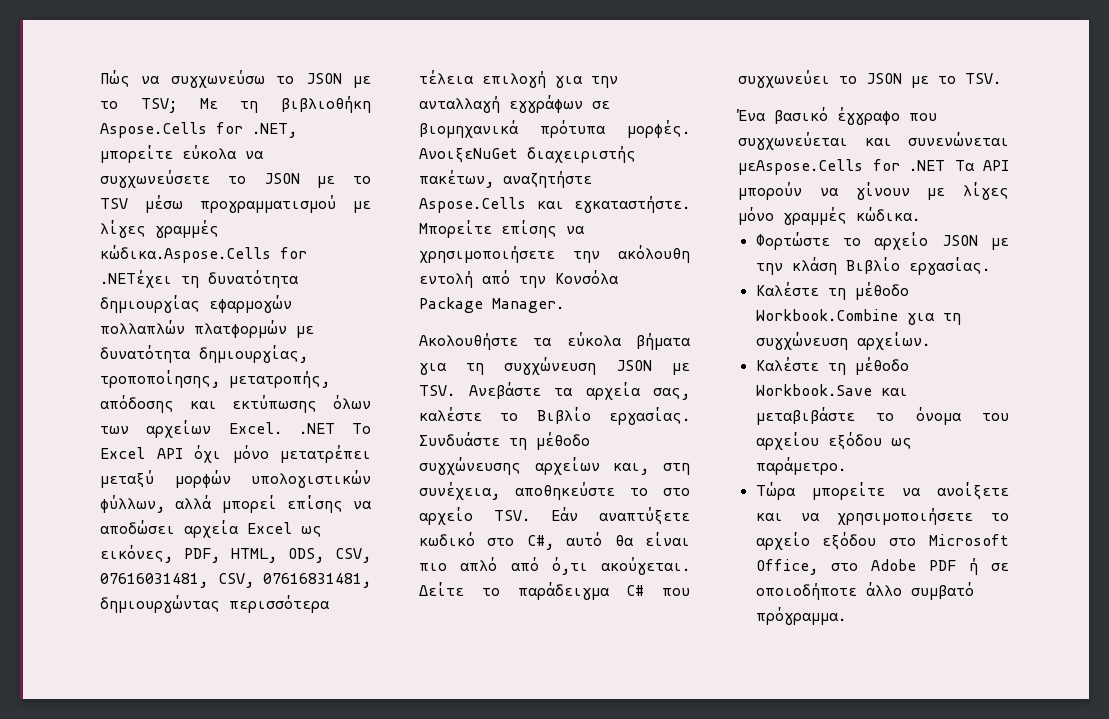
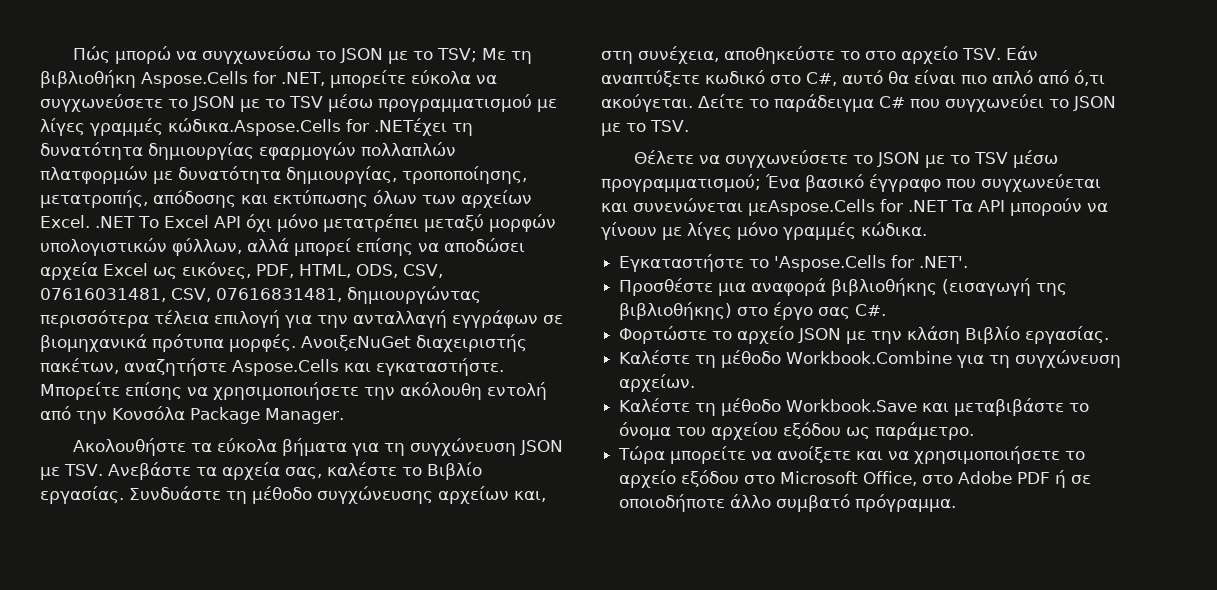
- Πώς να συγχωνεύσω το JSON με το TSV;
+ Πώς μπορώ να συγχωνεύσω το JSON με το TSV;
- Ένα βασικό έγγραφο που συγχωνεύεται και συνενώνεται μεAspose.Cells for .NET Τα API μπορούν να γίνουν με λίγες μόνο γραμμές κώδικα.
+ Θέλετε να συγχωνεύσετε το JSON με το TSV μέσω προγραμματισμού; Ένα βασικό έγγραφο που συγχωνεύεται και συνενώνεται μεAspose.Cells for .NET Τα API μπορούν να γίνουν με λίγες μόνο γραμμές κώδικα.
+ Εγκαταστήστε το 'Aspose.Cells for .NET'.
+ Προσθέστε μια αναφορά βιβλιοθήκης (εισαγωγή της βιβλιοθήκης) στο έργο σας C#.

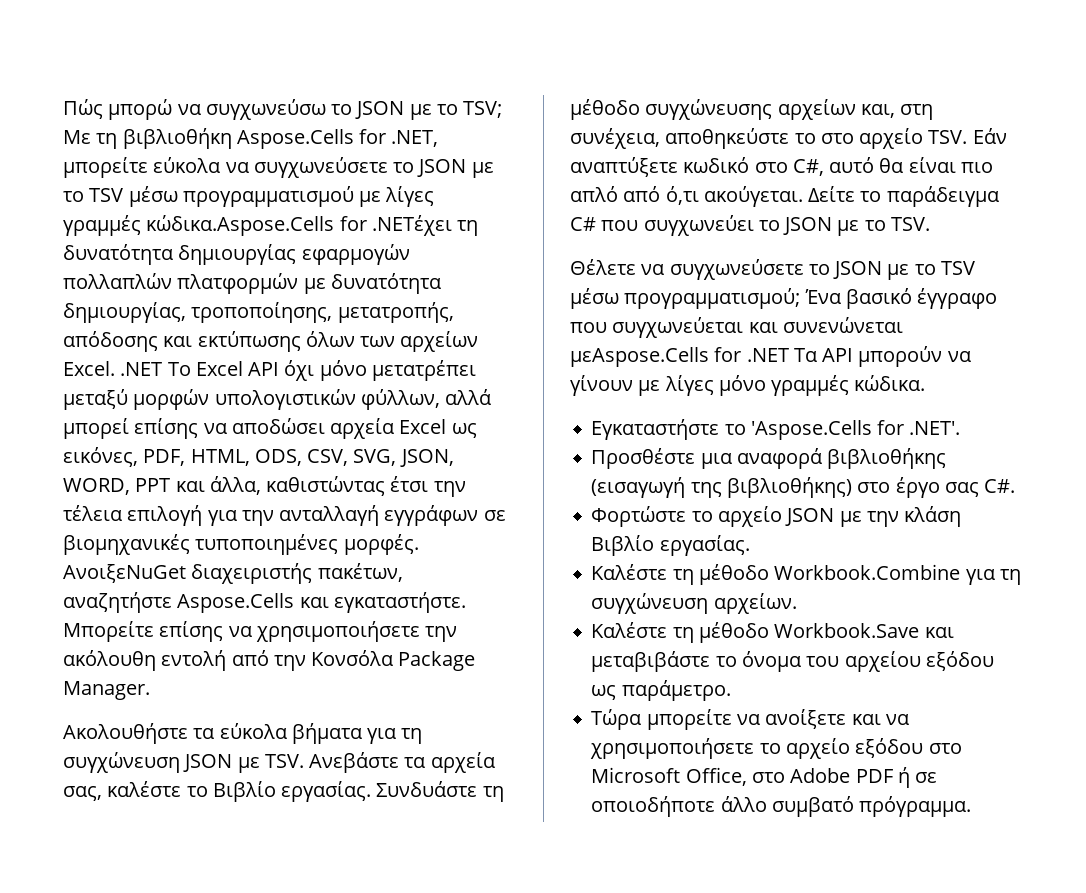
- Με τη βιβλιοθήκη Aspose.Cells for .NET, μπορείτε εύκολα να συγχωνεύσετε το JSON με το TSV μέσω προγραμματισμού με λίγες γραμμές κώδικα.Aspose.Cells for .NETέχει τη δυνατότητα δημιουργίας εφαρμογών πολλαπλών πλατφορμών με δυνατότητα δημιουργίας, τροποποίησης, μετατροπής, απόδοσης και εκτύπωσης όλων των αρχείων Excel. .NET Το Excel API όχι μόνο μετατρέπει μεταξύ μορφών υπολογιστικών φύλλων, αλλά μπορεί επίσης να αποδώσει αρχεία Excel ως εικόνες, PDF, HTML, ODS, CSV, 07616031481, CSV, 07616831481, δημιουργώντας περισσότερα τέλεια επιλογή για την ανταλλαγή εγγράφων σε βιομηχανικά πρότυπα μορφές.
+ Με τη βιβλιοθήκη Aspose.Cells for .NET, μπορείτε εύκολα να συγχωνεύσετε το JSON με το TSV μέσω προγραμματισμού με λίγες γραμμές κώδικα.Aspose.Cells for .NETέχει τη δυνατότητα δημιουργίας εφαρμογών πολλαπλών πλατφορμών με δυνατότητα δημιουργίας, τροποποίησης, μετατροπής, απόδοσης και εκτύπωσης όλων των αρχείων Excel. .NET Το Excel API όχι μόνο μετατρέπει μεταξύ μορφών υπολογιστικών φύλλων, αλλά μπορεί επίσης να αποδώσει αρχεία Excel ως εικόνες, PDF, HTML, ODS, CSV, SVG, JSON, WORD, PPT και άλλα, καθιστώντας έτσι την τέλεια επιλογή για την ανταλλαγή εγγράφων σε βιομηχανικές τυποποιημένες μορφές.

